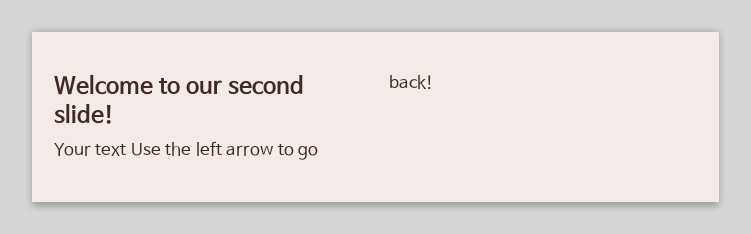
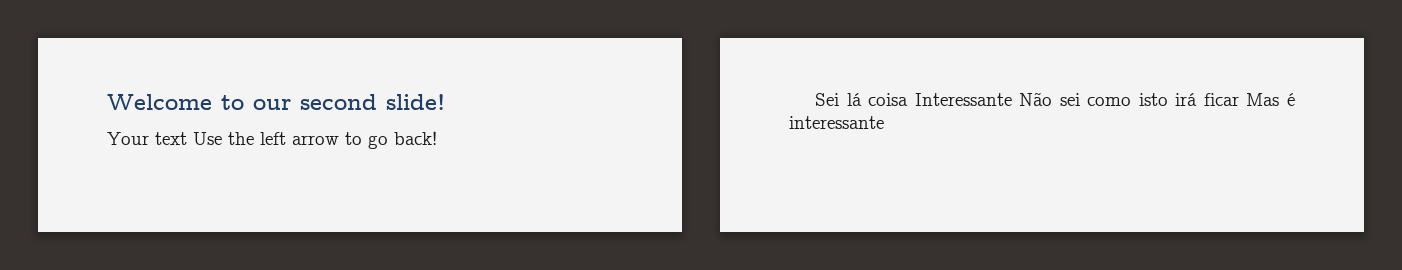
+ Sei lá coisa Interessante Não sei como isto irá ficar Mas é interessante

